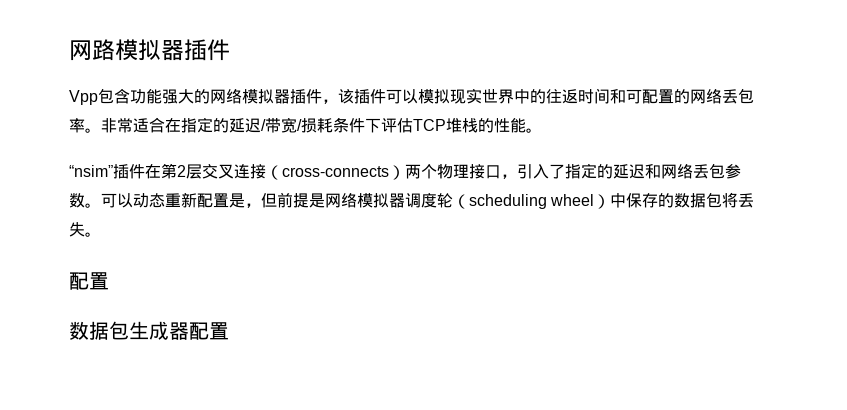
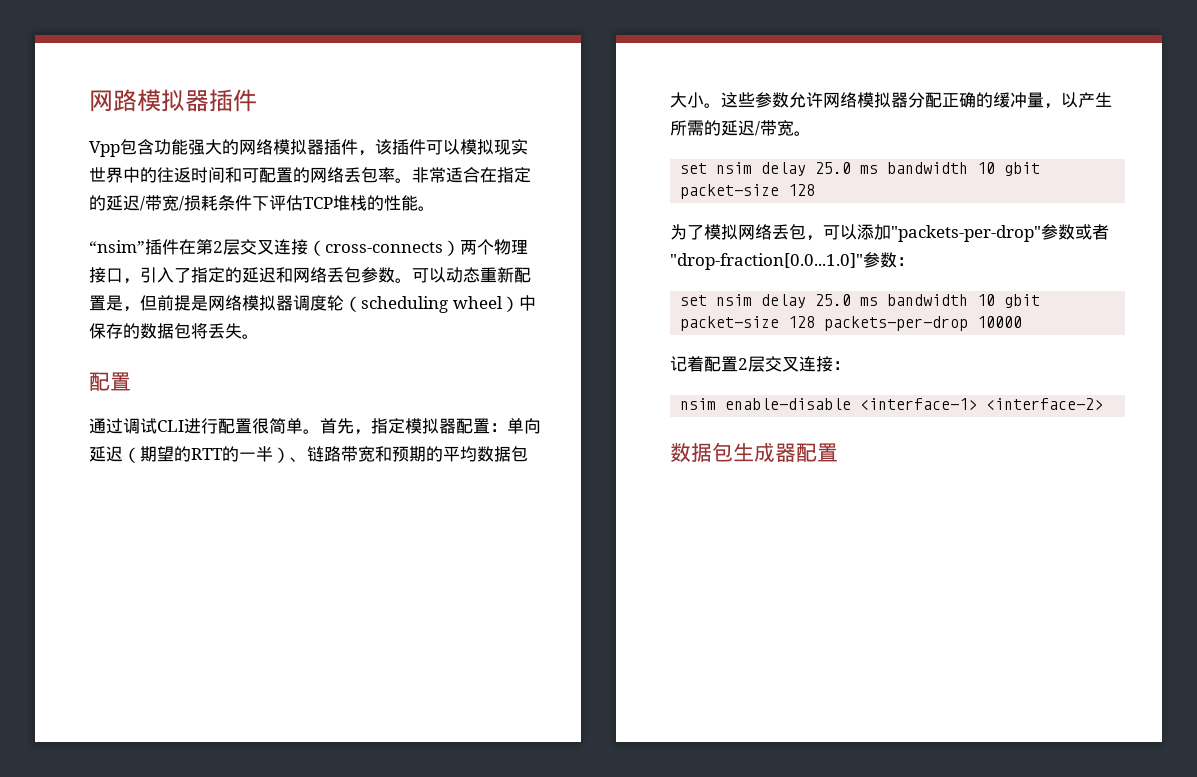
+ 通过调试CLI进行配置很简单。首先，指定模拟器配置：单向延迟（期望的RTT的一半）、链路带宽和预期的平均数据包大小。这些参数允许网络模拟器分配正确的缓冲量，以产生所需的延迟/带宽。
+ set nsim delay 25.0 ms bandwidth 10 gbit packet-size 128
+ 为了模拟网络丢包，可以添加"packets-per-drop"参数或者"drop-fraction[0.0...1.0]"参数：
+ set nsim delay 25.0 ms bandwidth 10 gbit packet-size 128 packets-per-drop 10000
+ 记着配置2层交叉连接：
+ nsim enable-disable <interface-1> <interface-2>

